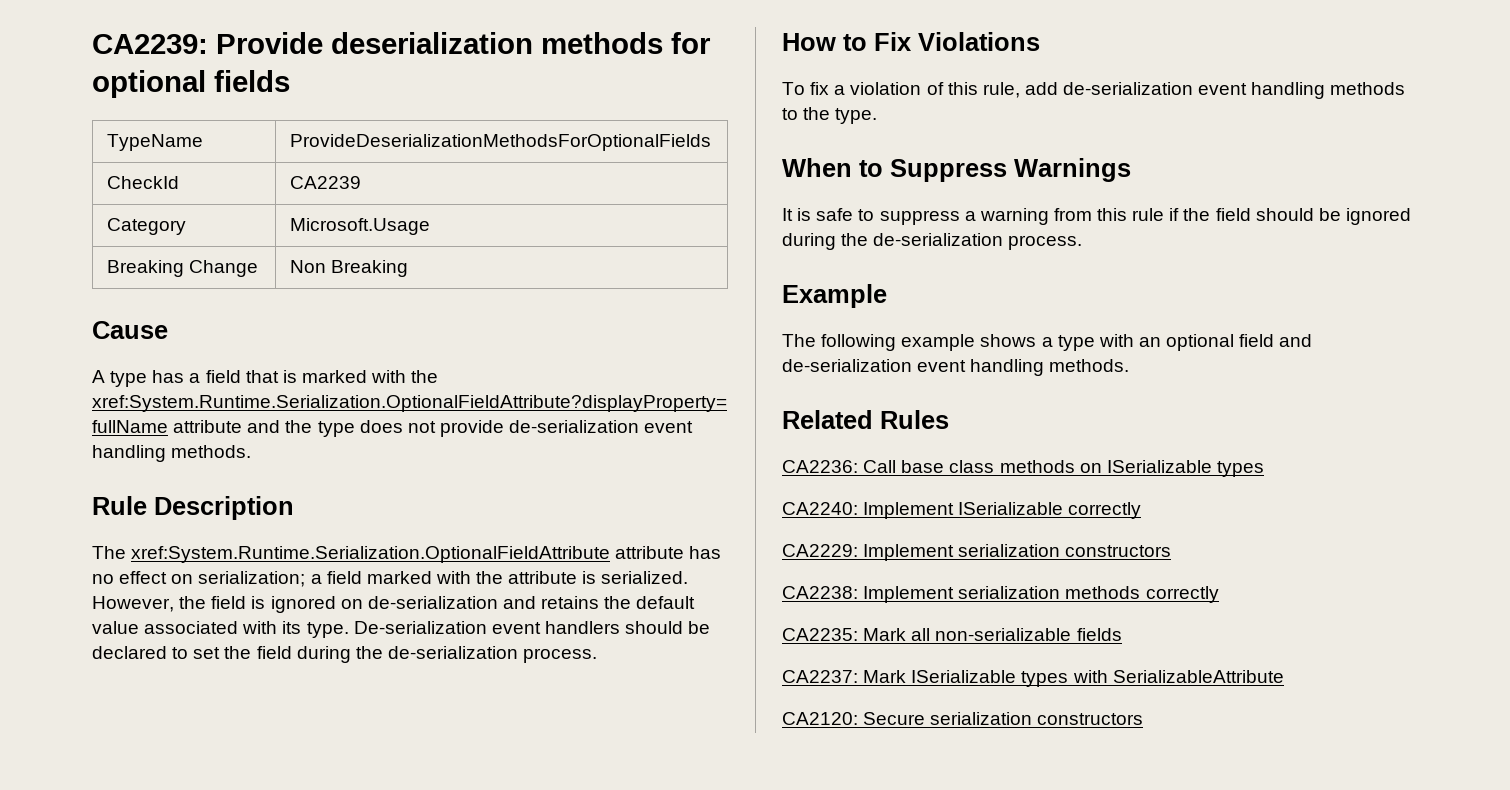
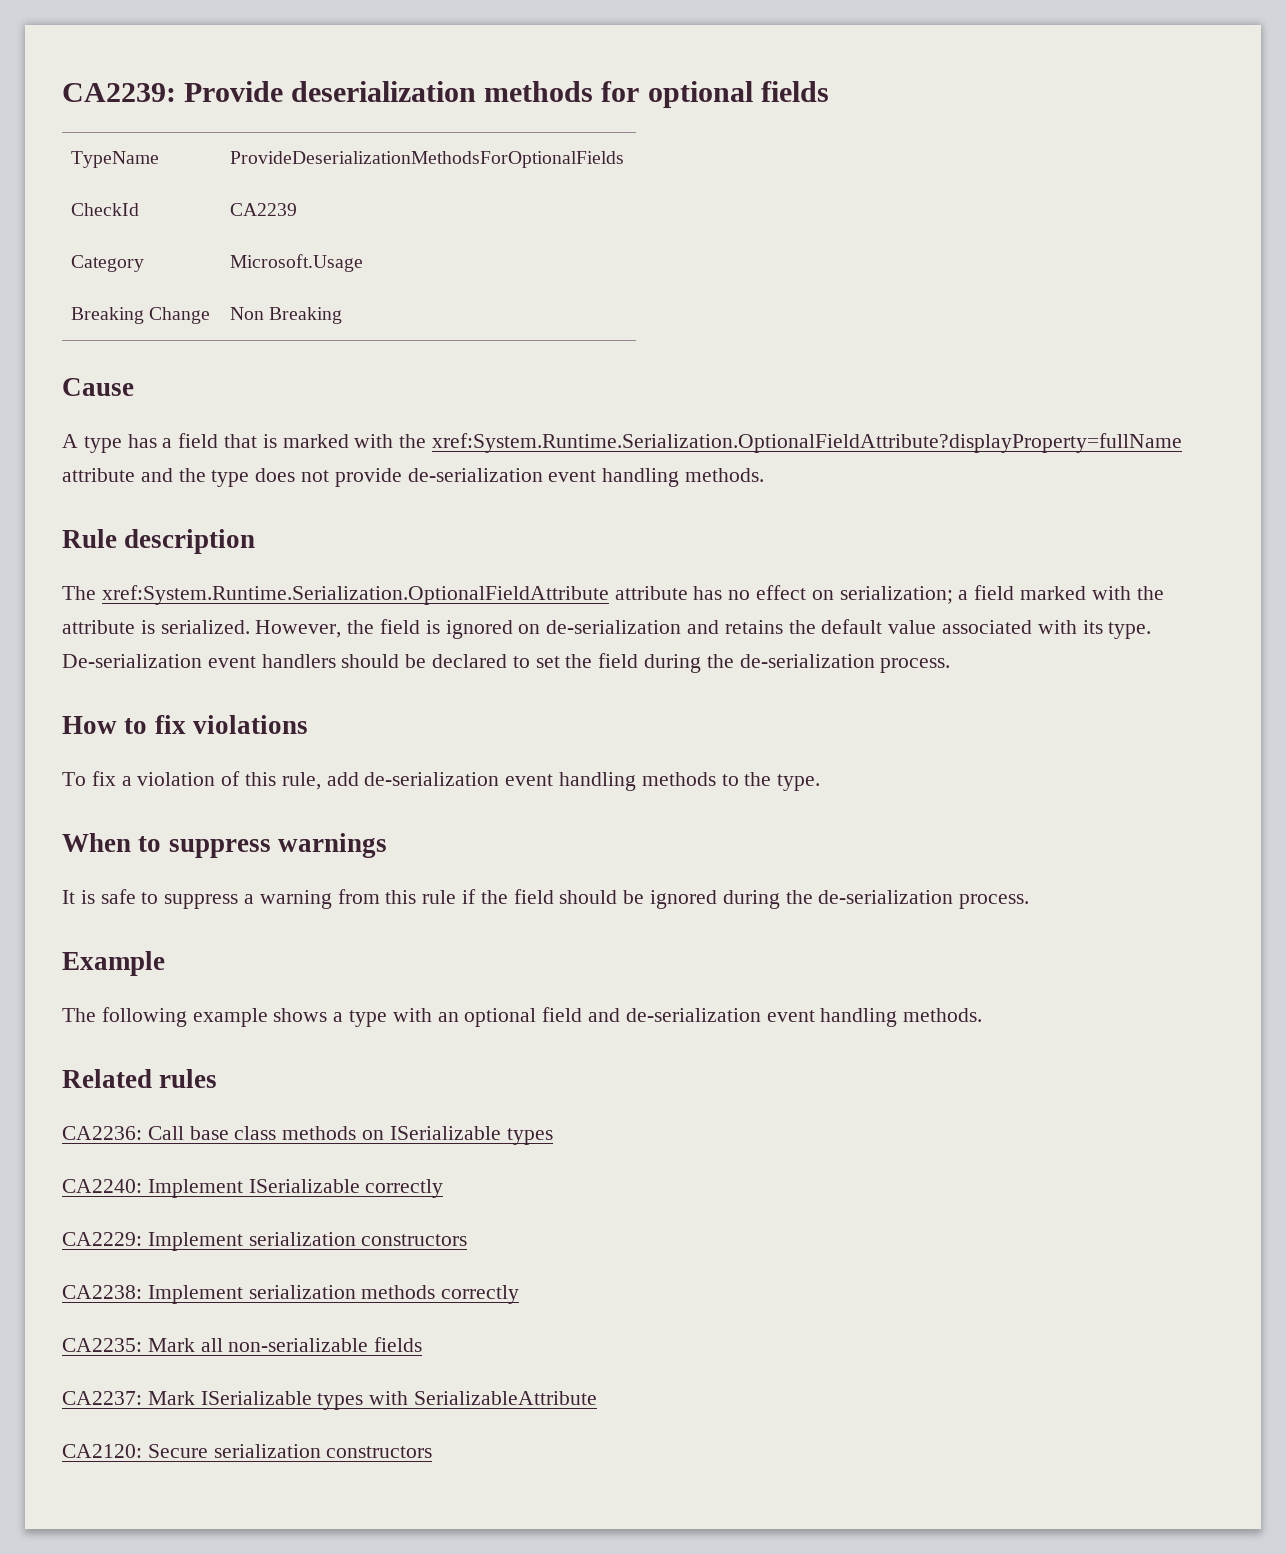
- Rule Description
+ Rule description
- How to Fix Violations
+ How to fix violations
- When to Suppress Warnings
+ When to suppress warnings
- Related Rules
+ Related rules

